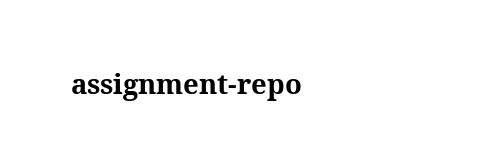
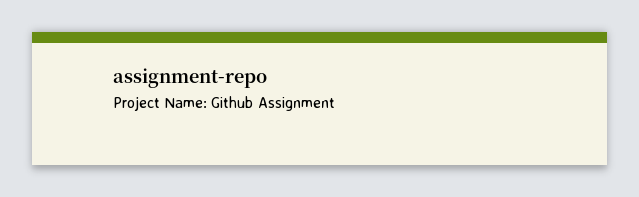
+ Project Name: Github Assignment

